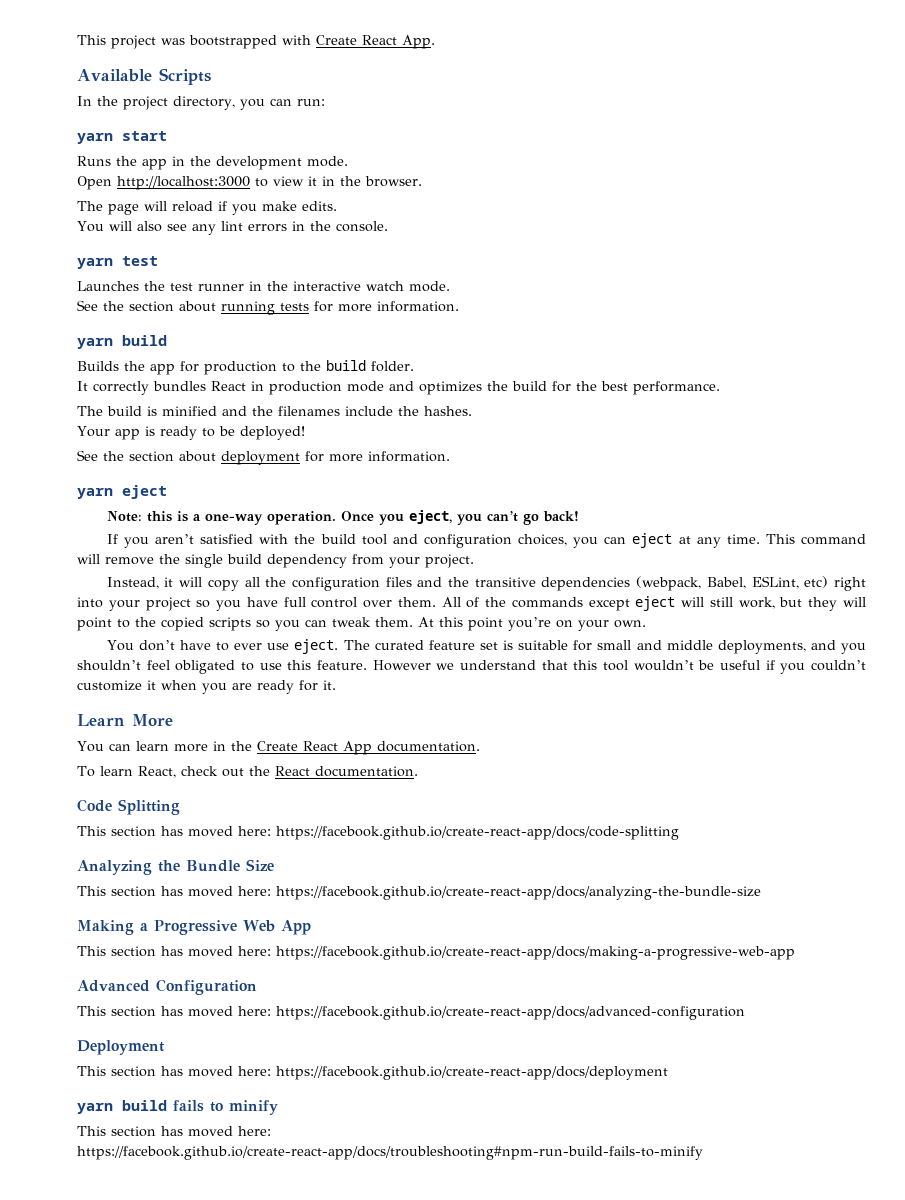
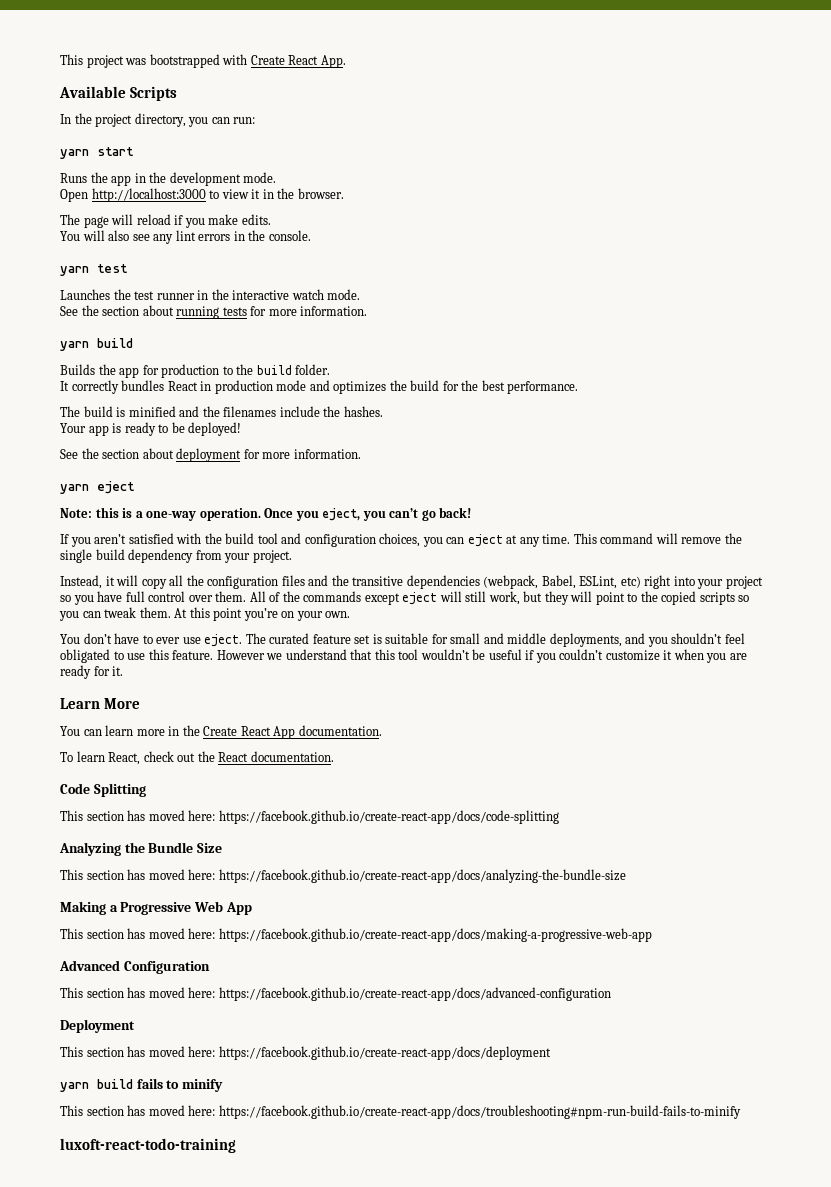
+ luxoft-react-todo-training

